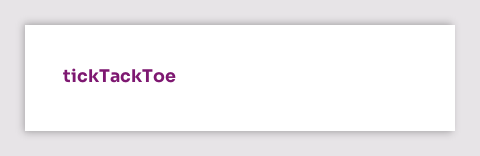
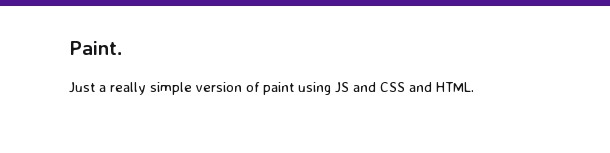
- tickTackToe
+ Paint.
+ Just a really simple version of paint using JS and CSS and HTML.

